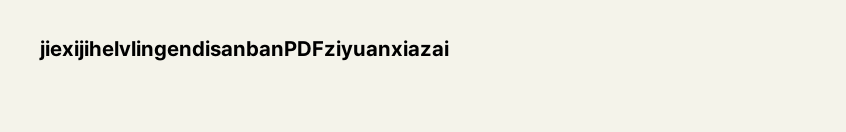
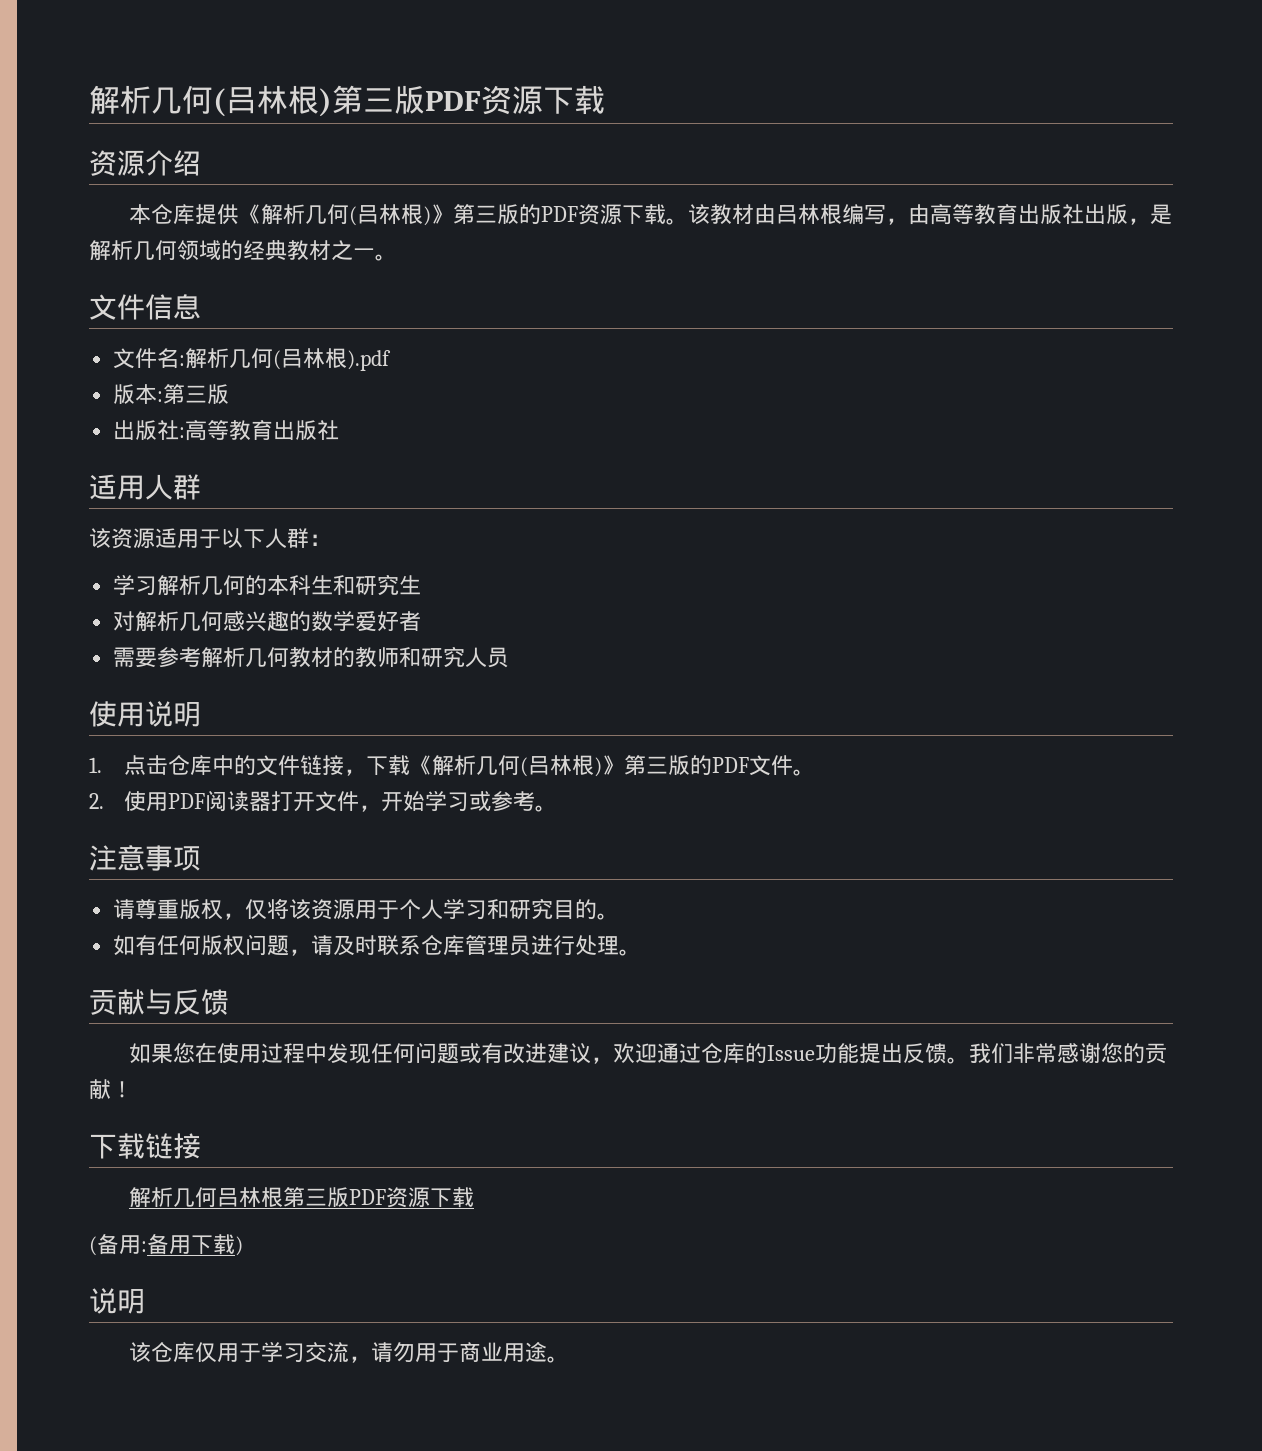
- jiexijihelvlingendisanbanPDFziyuanxiazai
+ 解析几何(吕林根)第三版PDF资源下载
+ 资源介绍
+ 本仓库提供《解析几何(吕林根)》第三版的PDF资源下载。该教材由吕林根编写，由高等教育出版社出版，是解析几何领域的经典教材之一。
+ 文件信息
+ 文件名:解析几何(吕林根).pdf
+ 版本:第三版
+ 出版社:高等教育出版社
+ 适用人群
+ 该资源适用于以下人群：
+ 学习解析几何的本科生和研究生
+ 对解析几何感兴趣的数学爱好者
+ 需要参考解析几何教材的教师和研究人员
+ 使用说明
+ 1.点击仓库中的文件链接，下载《解析几何(吕林根)》第三版的PDF文件。
+ 2.使用PDF阅读器打开文件，开始学习或参考。
+ 注意事项
+ 请尊重版权，仅将该资源用于个人学习和研究目的。
+ 如有任何版权问题，请及时联系仓库管理员进行处理。
+ 贡献与反馈
+ 如果您在使用过程中发现任何问题或有改进建议，欢迎通过仓库的Issue功能提出反馈。我们非常感谢您的贡献！
+ 下载链接
+ 解析几何吕林根第三版PDF资源下载
+ (备用:备用下载)
+ 说明
+ 该仓库仅用于学习交流，请勿用于商业用途。

